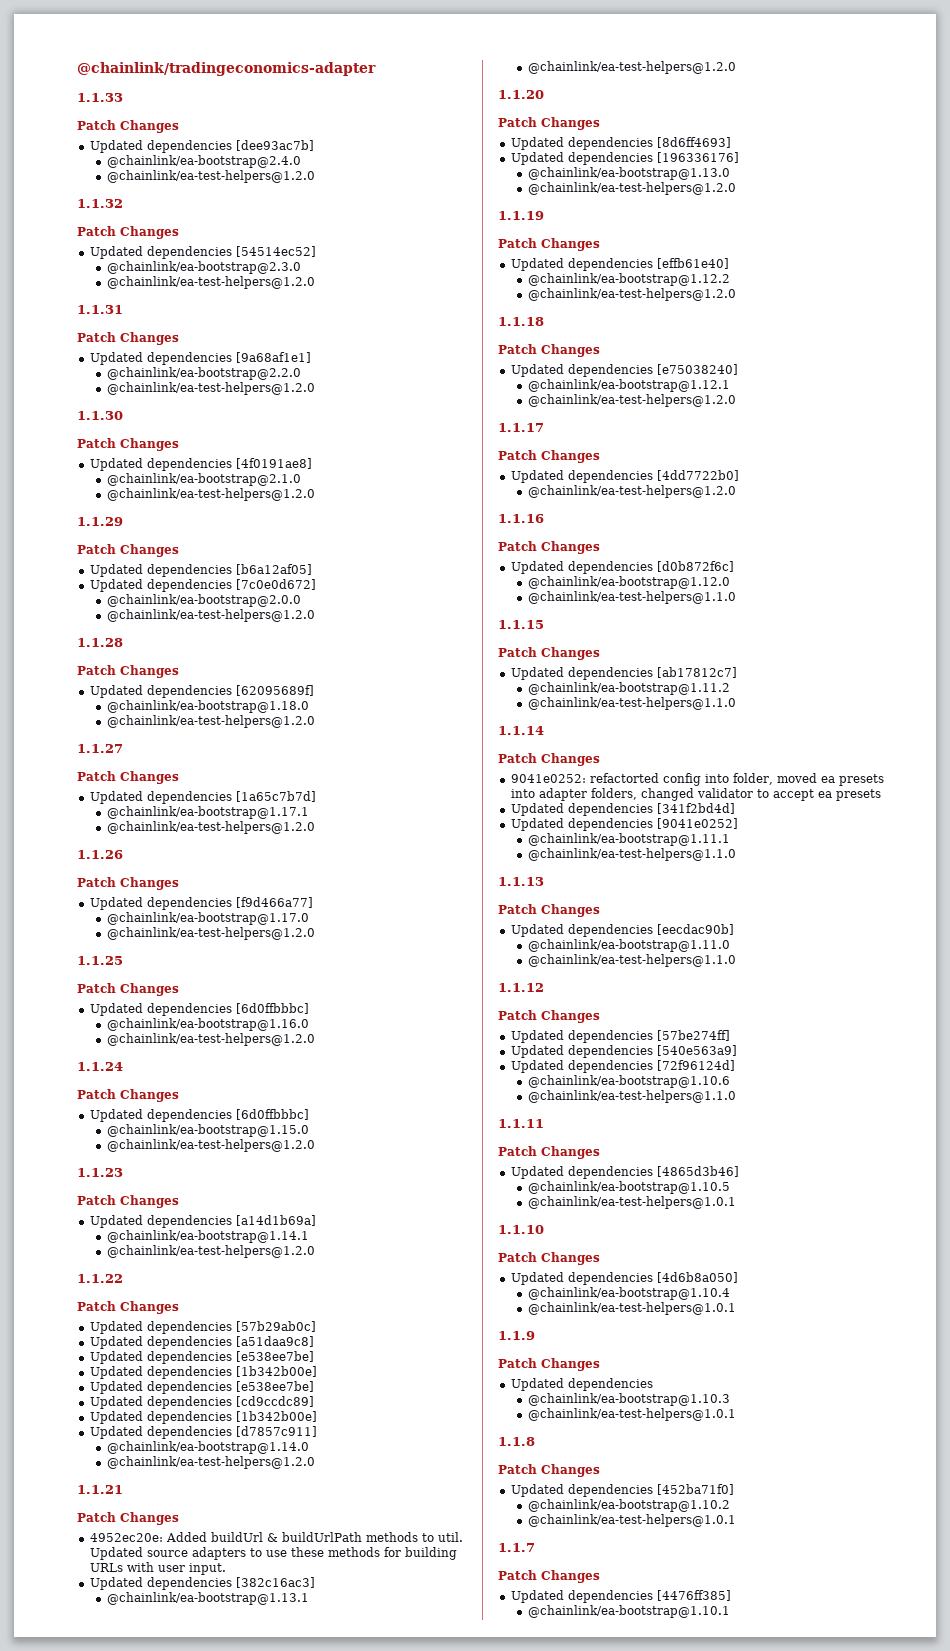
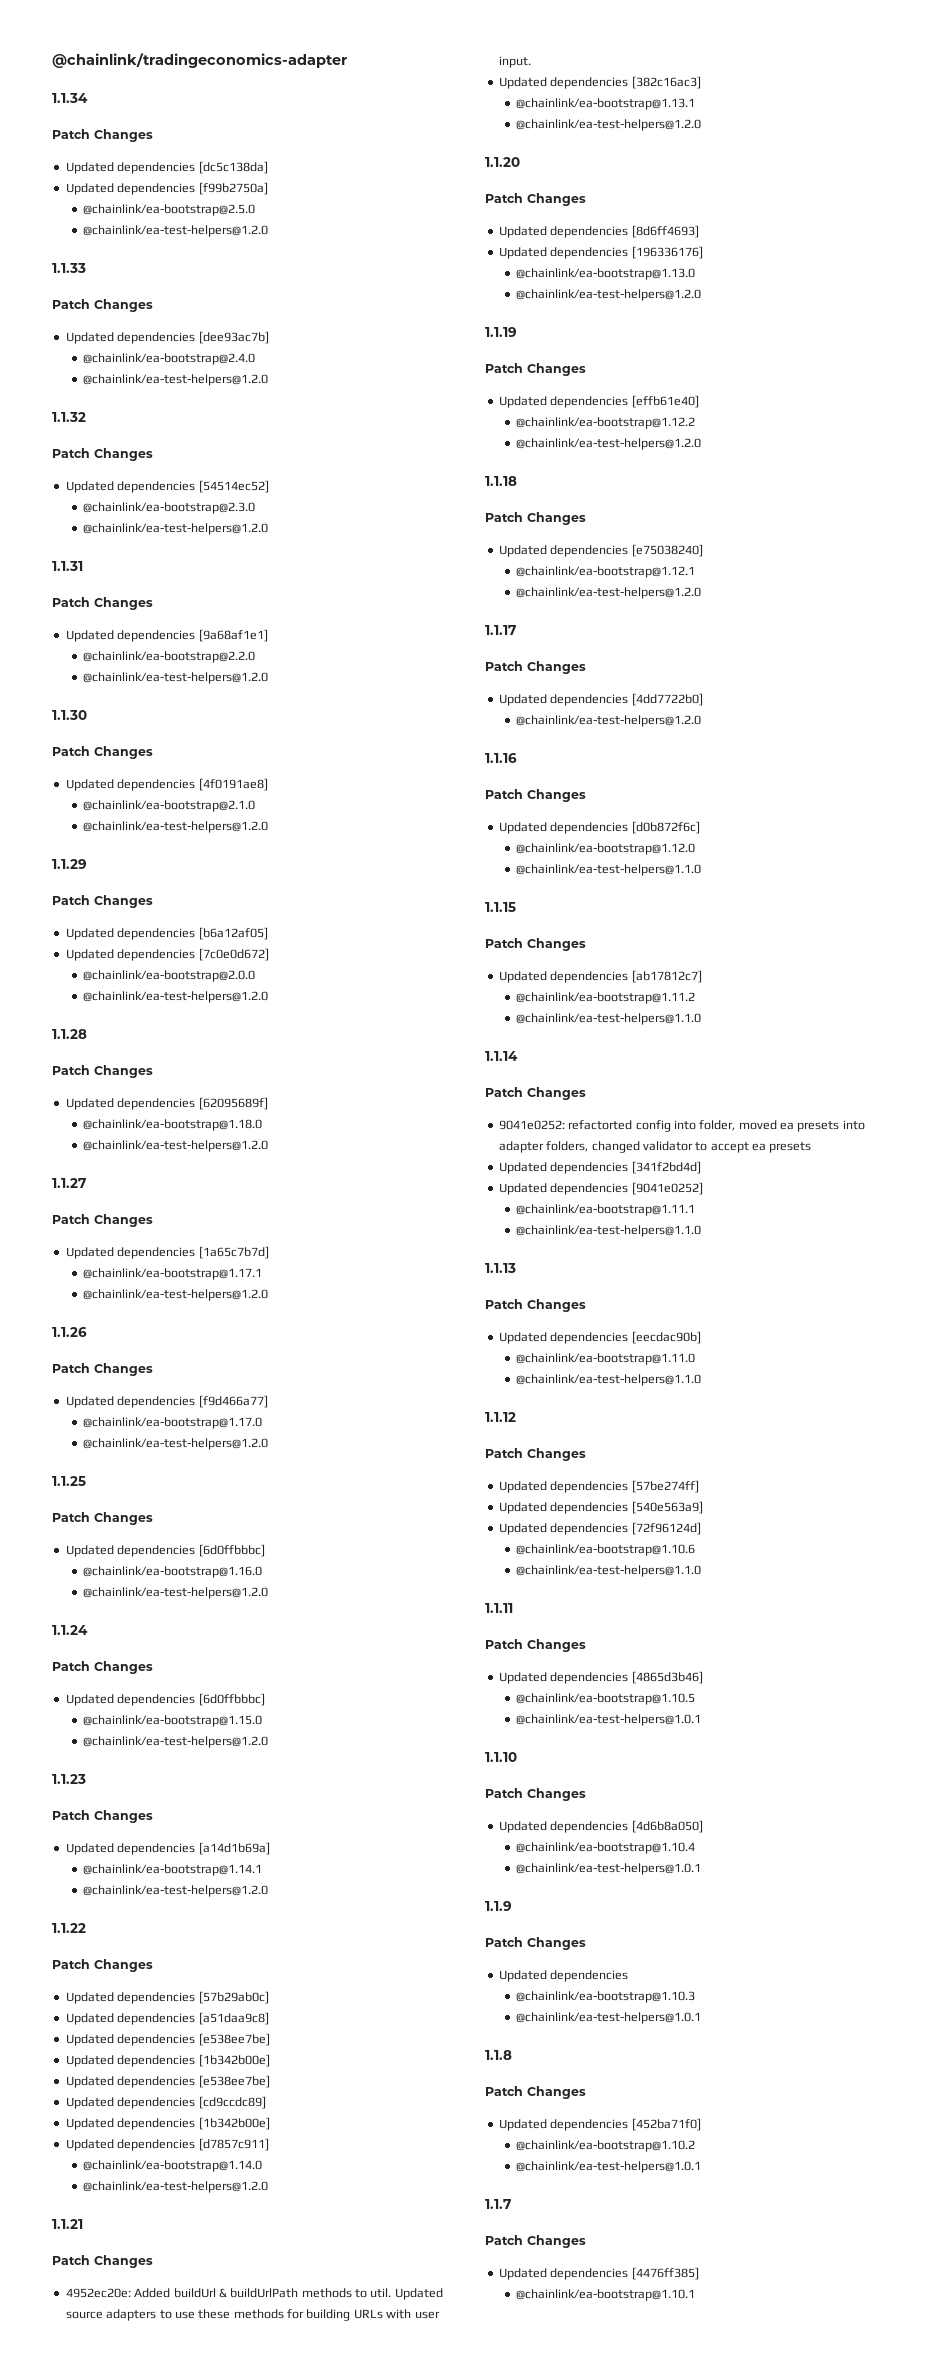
+ 1.1.34
+ Patch Changes
+ Updated dependencies [dc5c138da]
+ Updated dependencies [f99b2750a]
+ @chainlink/ea-bootstrap@2.5.0
+ @chainlink/ea-test-helpers@1.2.0

